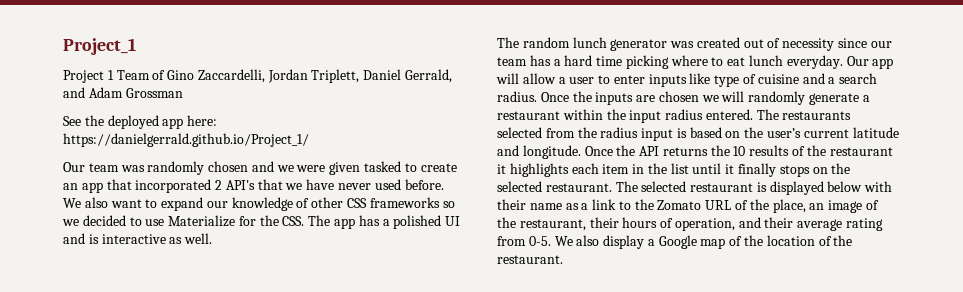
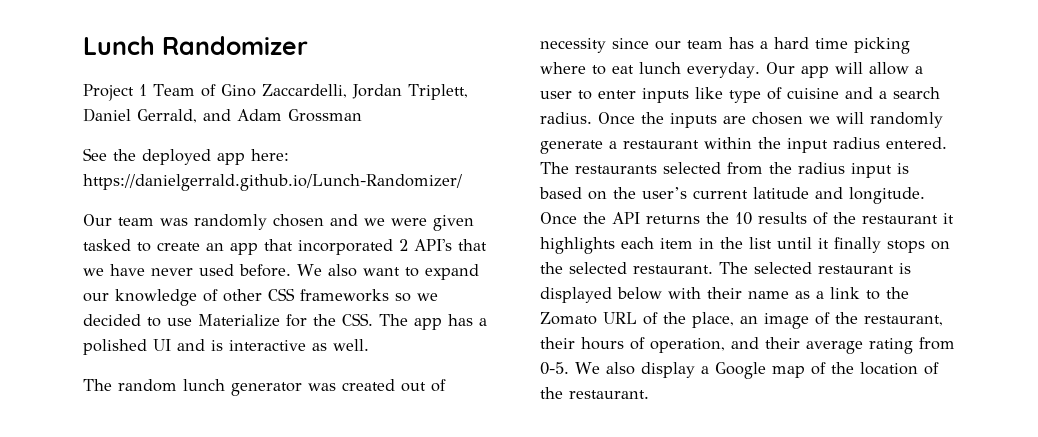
- Project_1
+ Lunch Randomizer
- See the deployed app here: https://danielgerrald.github.io/Project_1/
+ See the deployed app here: https://danielgerrald.github.io/Lunch-Randomizer/

